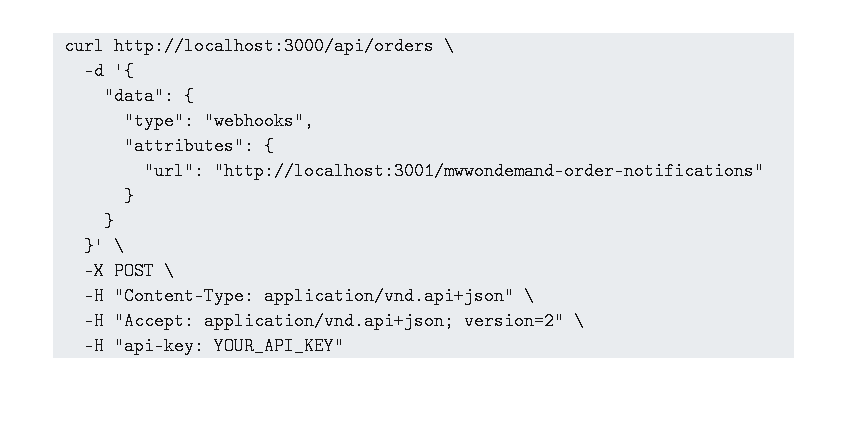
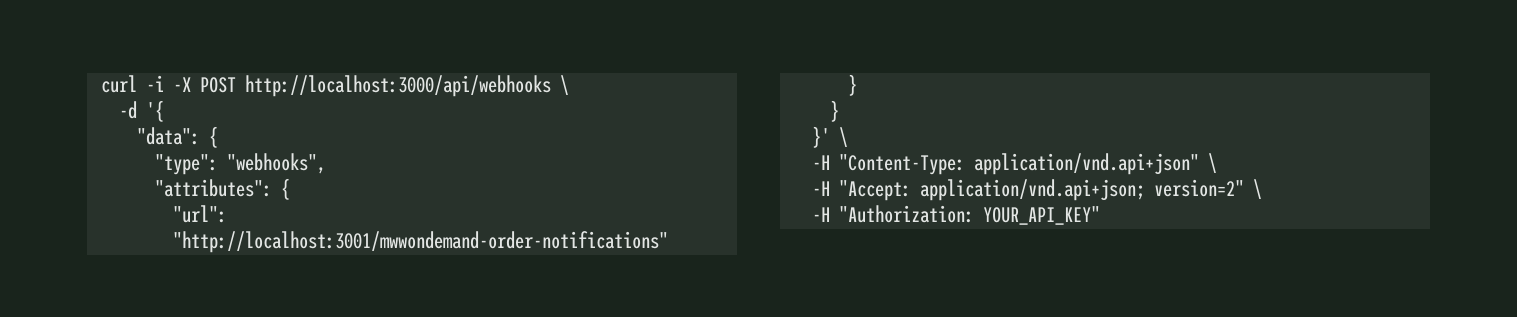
- curl http://localhost:3000/api/orders \
+ curl -i -X POST http://localhost:3000/api/webhooks \
- -X POST \
- -H "api-key: YOUR_API_KEY"
+ -H "Authorization: YOUR_API_KEY"

